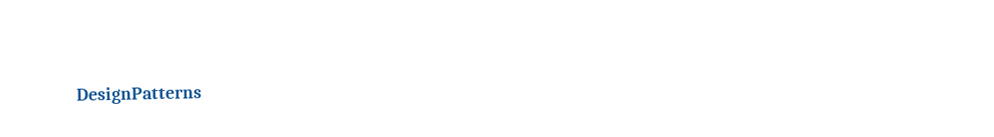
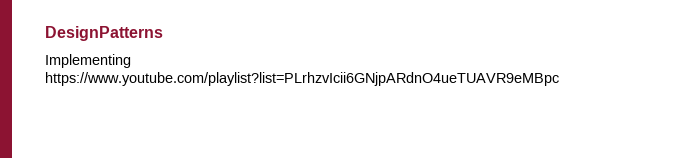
+ Implementing https://www.youtube.com/playlist?list=PLrhzvIcii6GNjpARdnO4ueTUAVR9eMBpc

